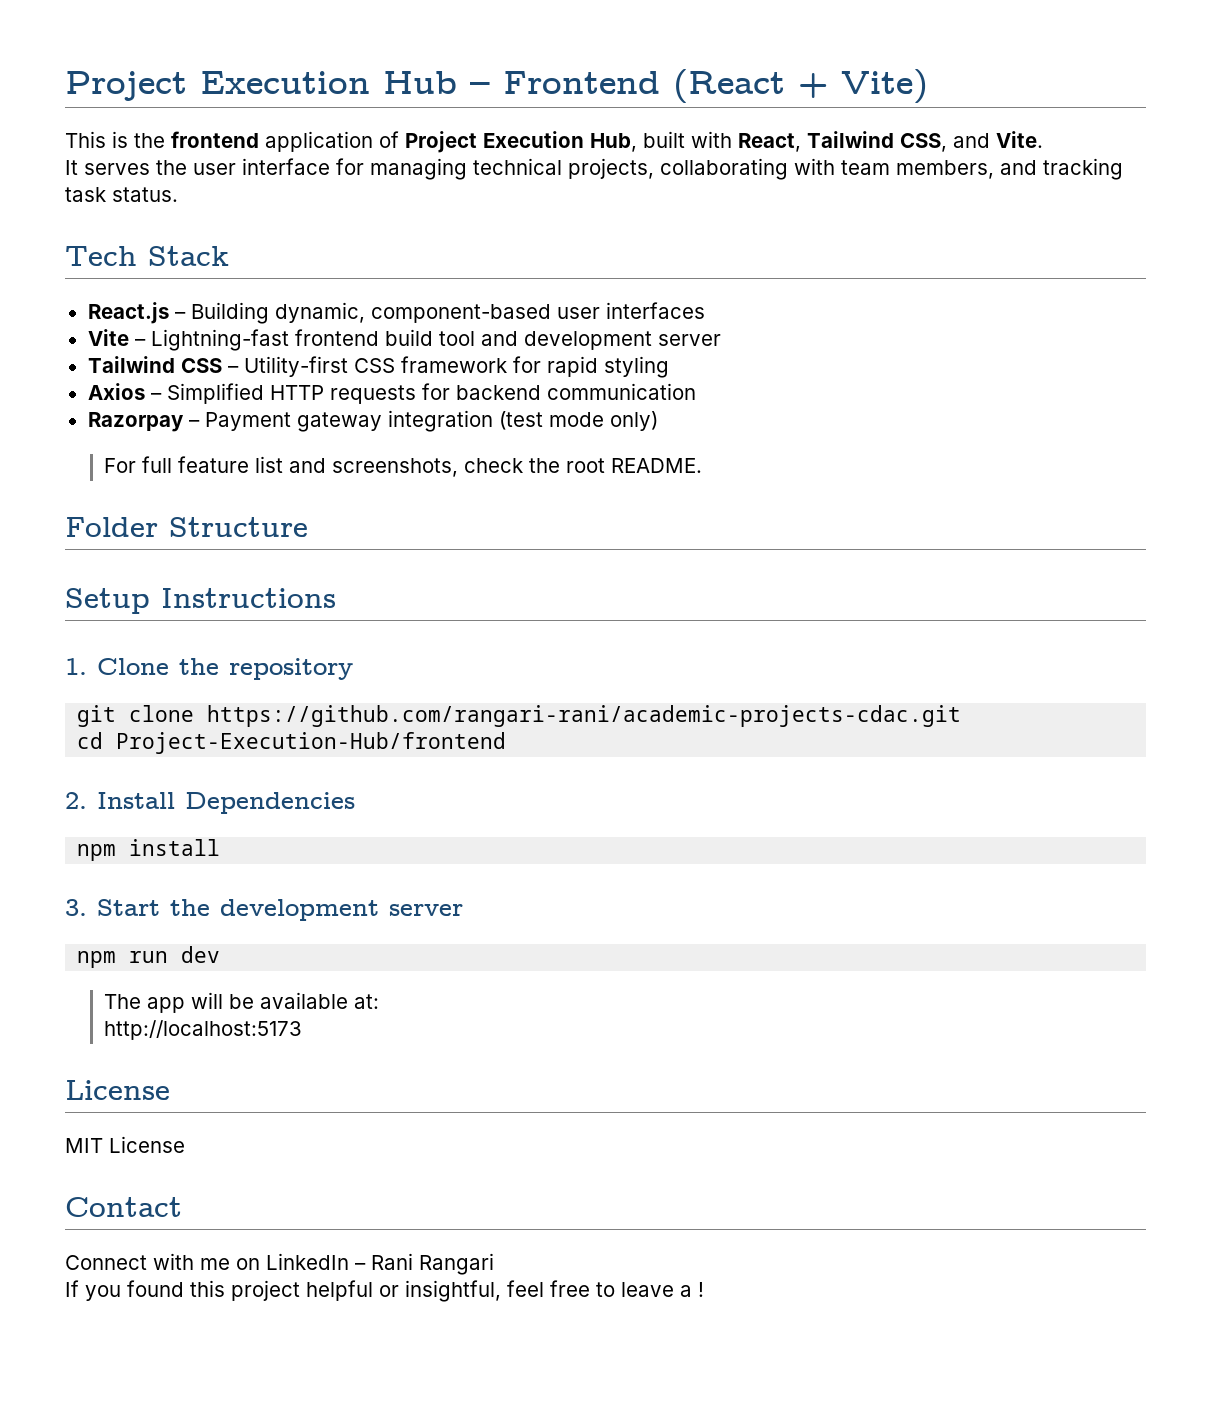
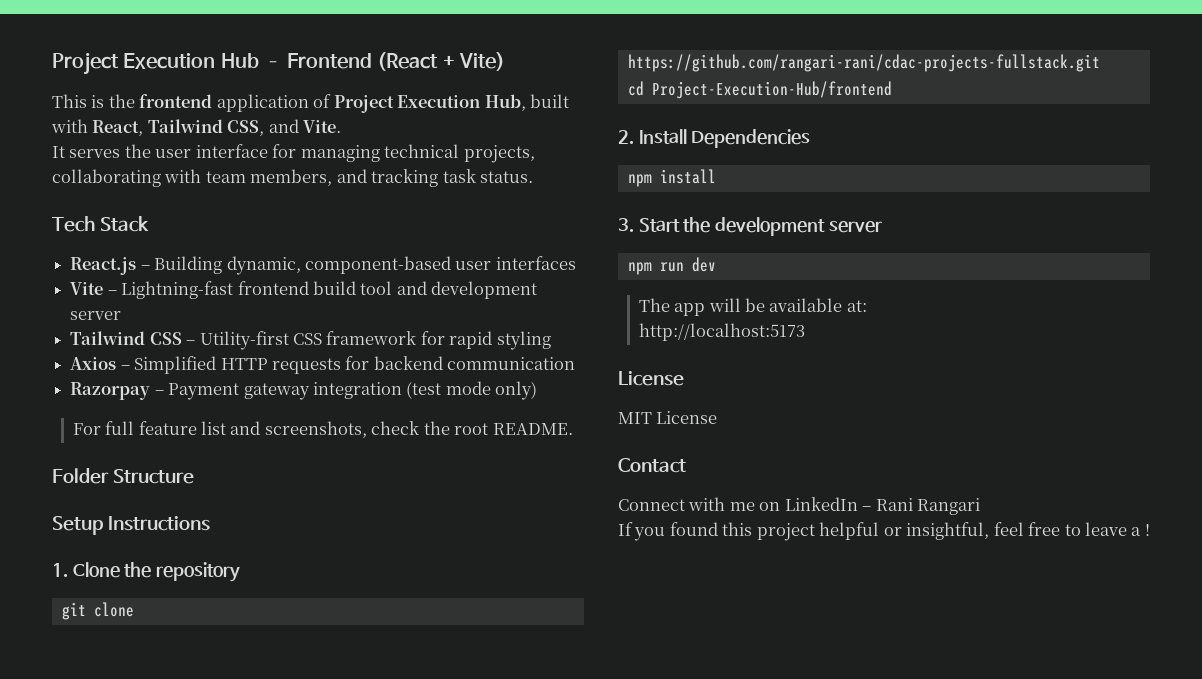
- git clone https://github.com/rangari-rani/academic-projects-cdac.git
+ git clone https://github.com/rangari-rani/cdac-projects-fullstack.git

